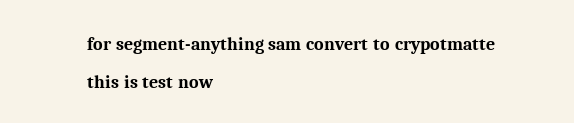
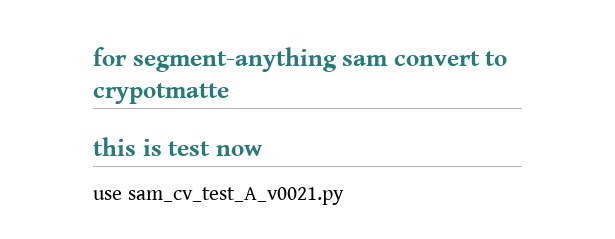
+ use sam_cv_test_A_v0021.py

